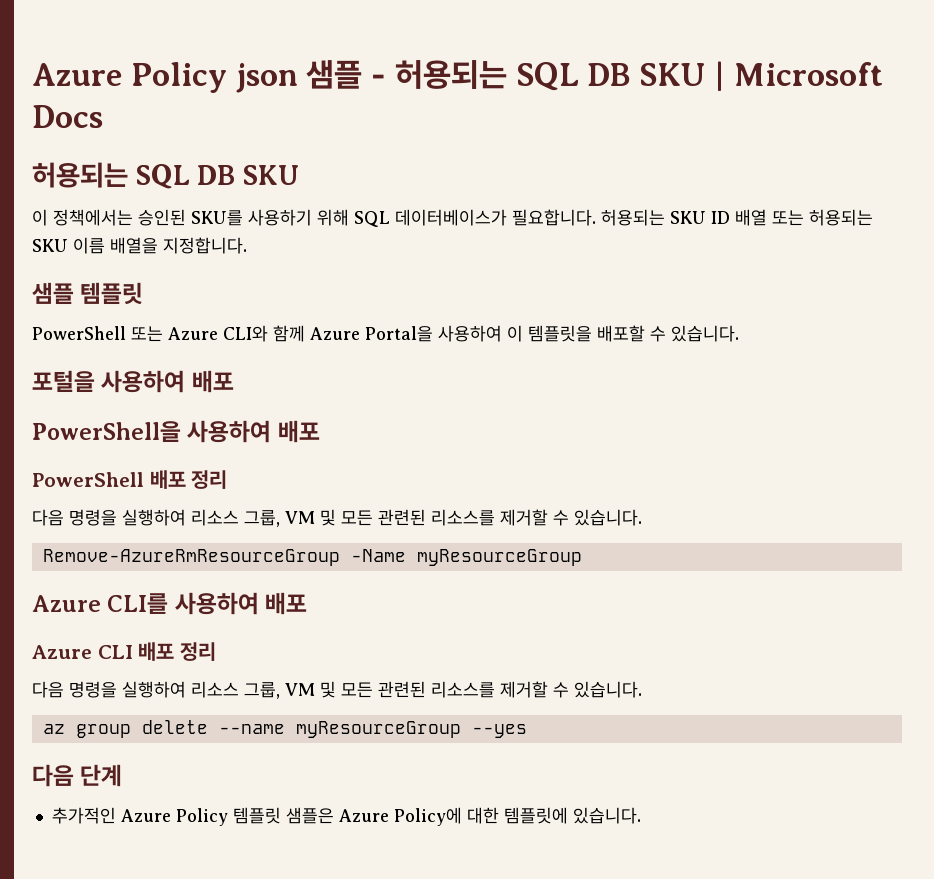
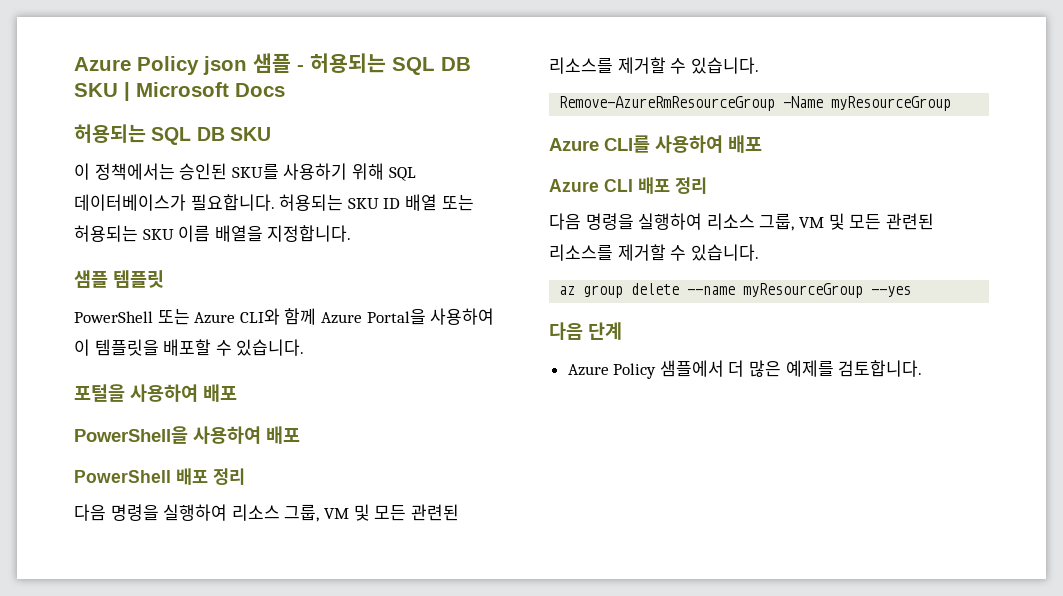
- 추가적인 Azure Policy 템플릿 샘플은 Azure Policy에 대한 템플릿에 있습니다.
+ Azure Policy 샘플에서 더 많은 예제를 검토합니다.

